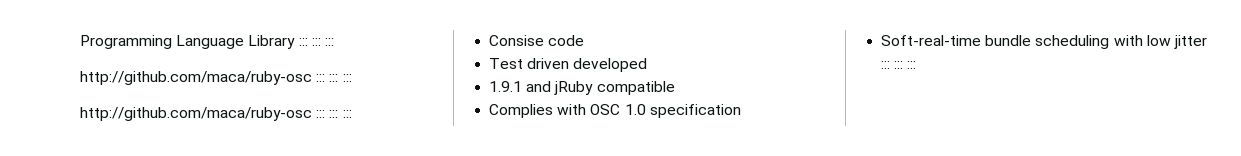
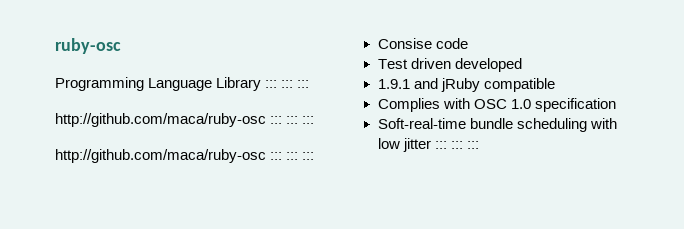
+ ruby-osc

